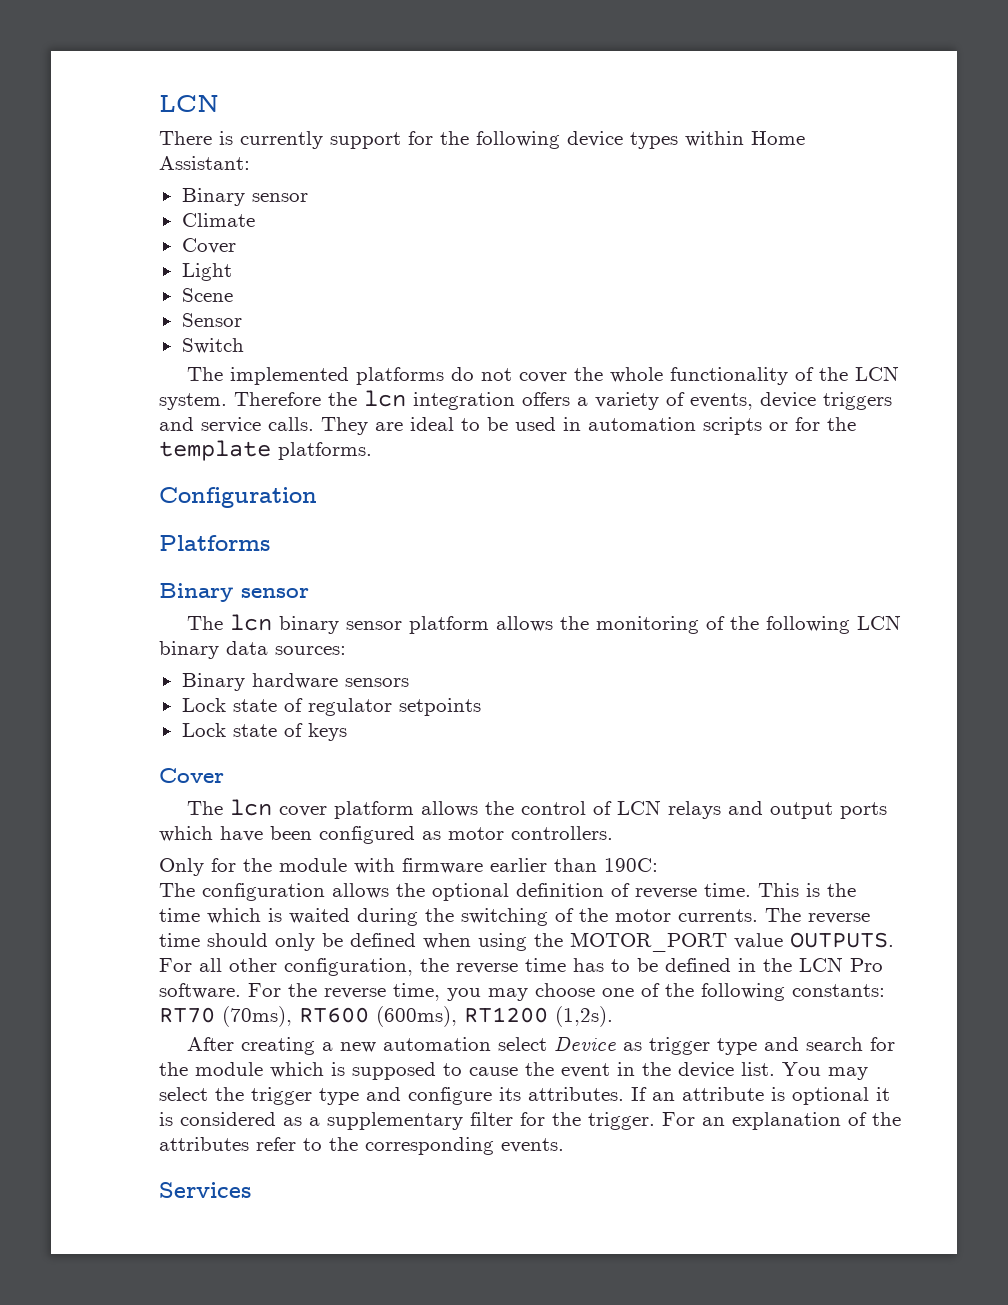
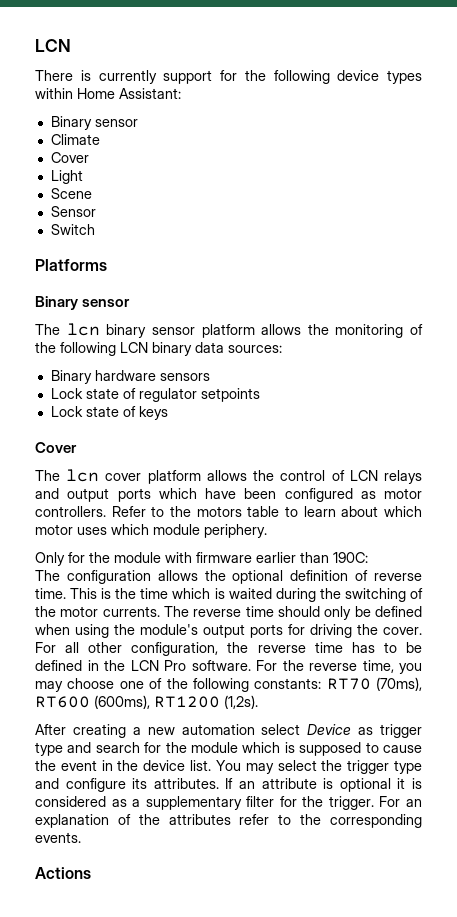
- The implemented platforms do not cover the whole functionality of the LCN system. Therefore the lcn integration offers a variety of events, device triggers and service calls. They are ideal to be used in automation scripts or for the template platforms.
- Configuration
+ Refer to the motors table to learn about which motor uses which module periphery.
- The reverse time should only be defined when using the MOTOR_PORT value OUTPUTS.
+ The reverse time should only be defined when using the module's output ports for driving the cover.
- Services
+ Actions

